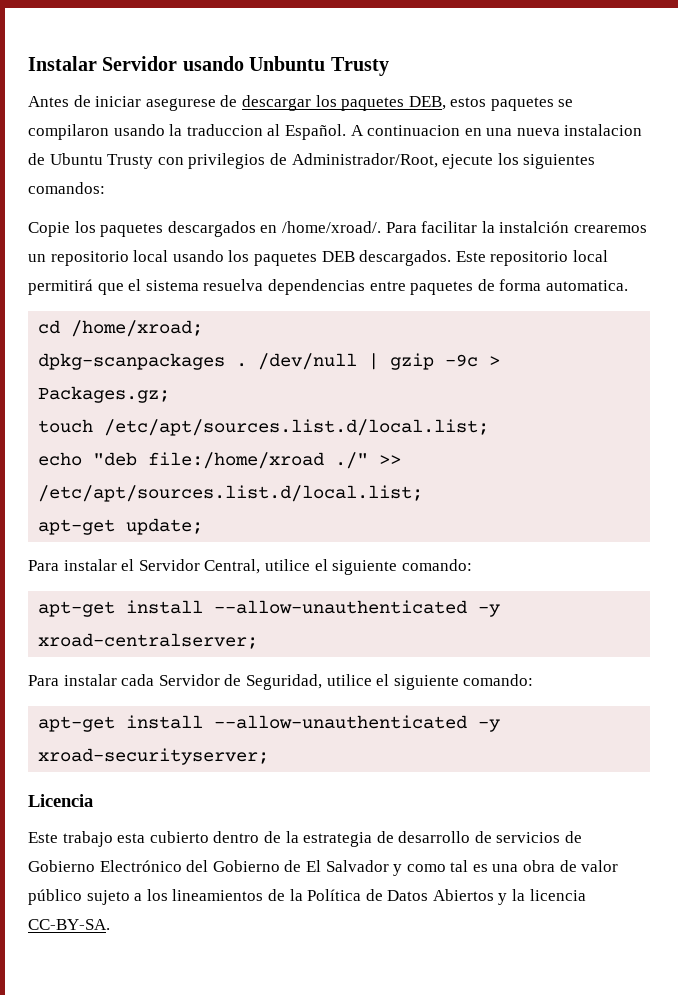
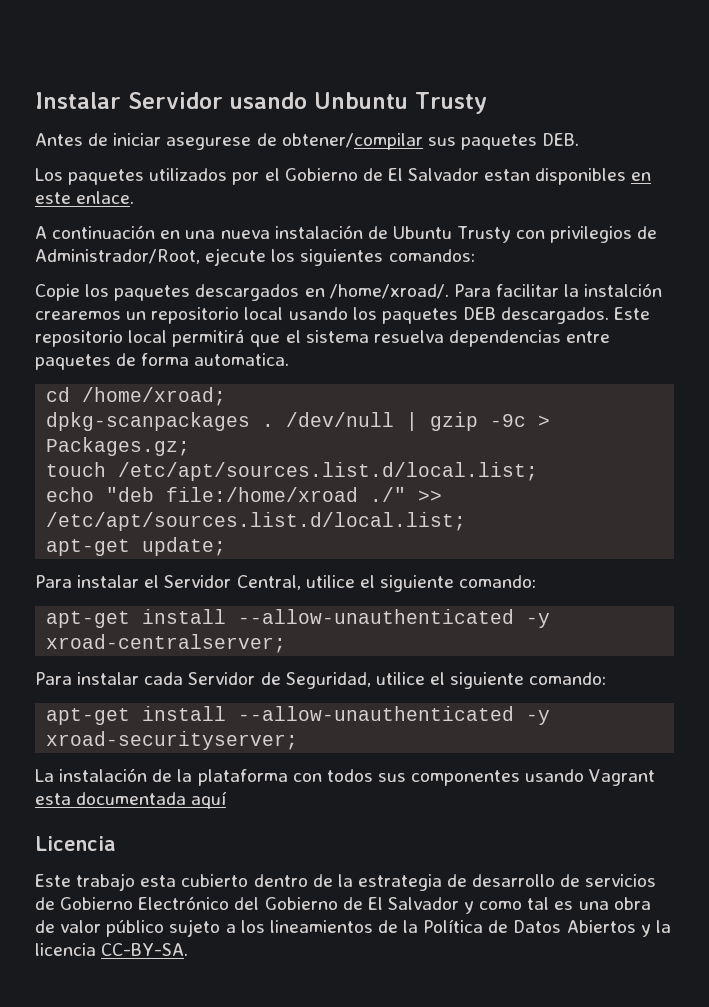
- Antes de iniciar asegurese de descargar los paquetes DEB, estos paquetes se compilaron usando la traduccion al Español. A continuacion en una nueva instalacion de Ubuntu Trusty con privilegios de Administrador/Root, ejecute los siguientes comandos:
+ Antes de iniciar asegurese de obtener/compilar sus paquetes DEB.
+ Los paquetes utilizados por el Gobierno de El Salvador estan disponibles en este enlace.
+ A continuación en una nueva instalación de Ubuntu Trusty con privilegios de Administrador/Root, ejecute los siguientes comandos:
+ La instalación de la plataforma con todos sus componentes usando Vagrant esta documentada aquí

